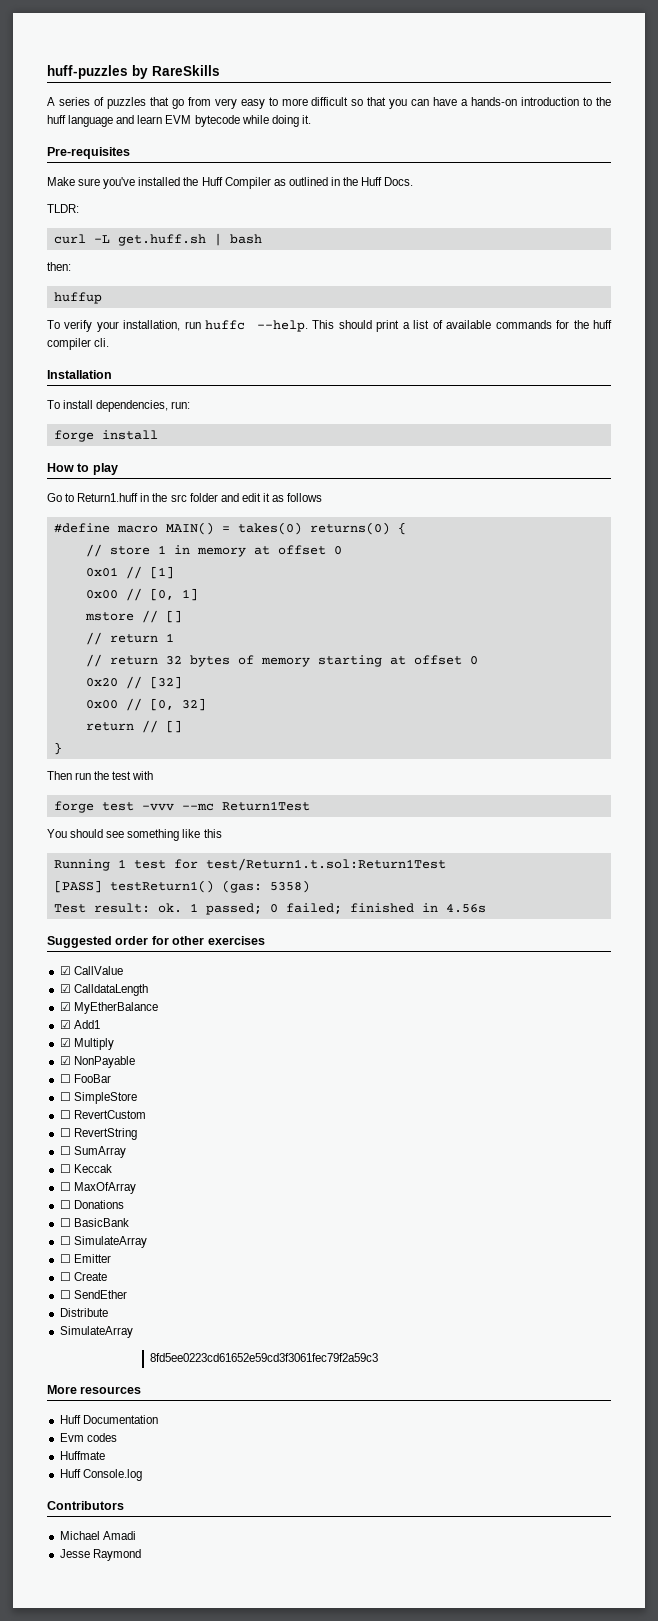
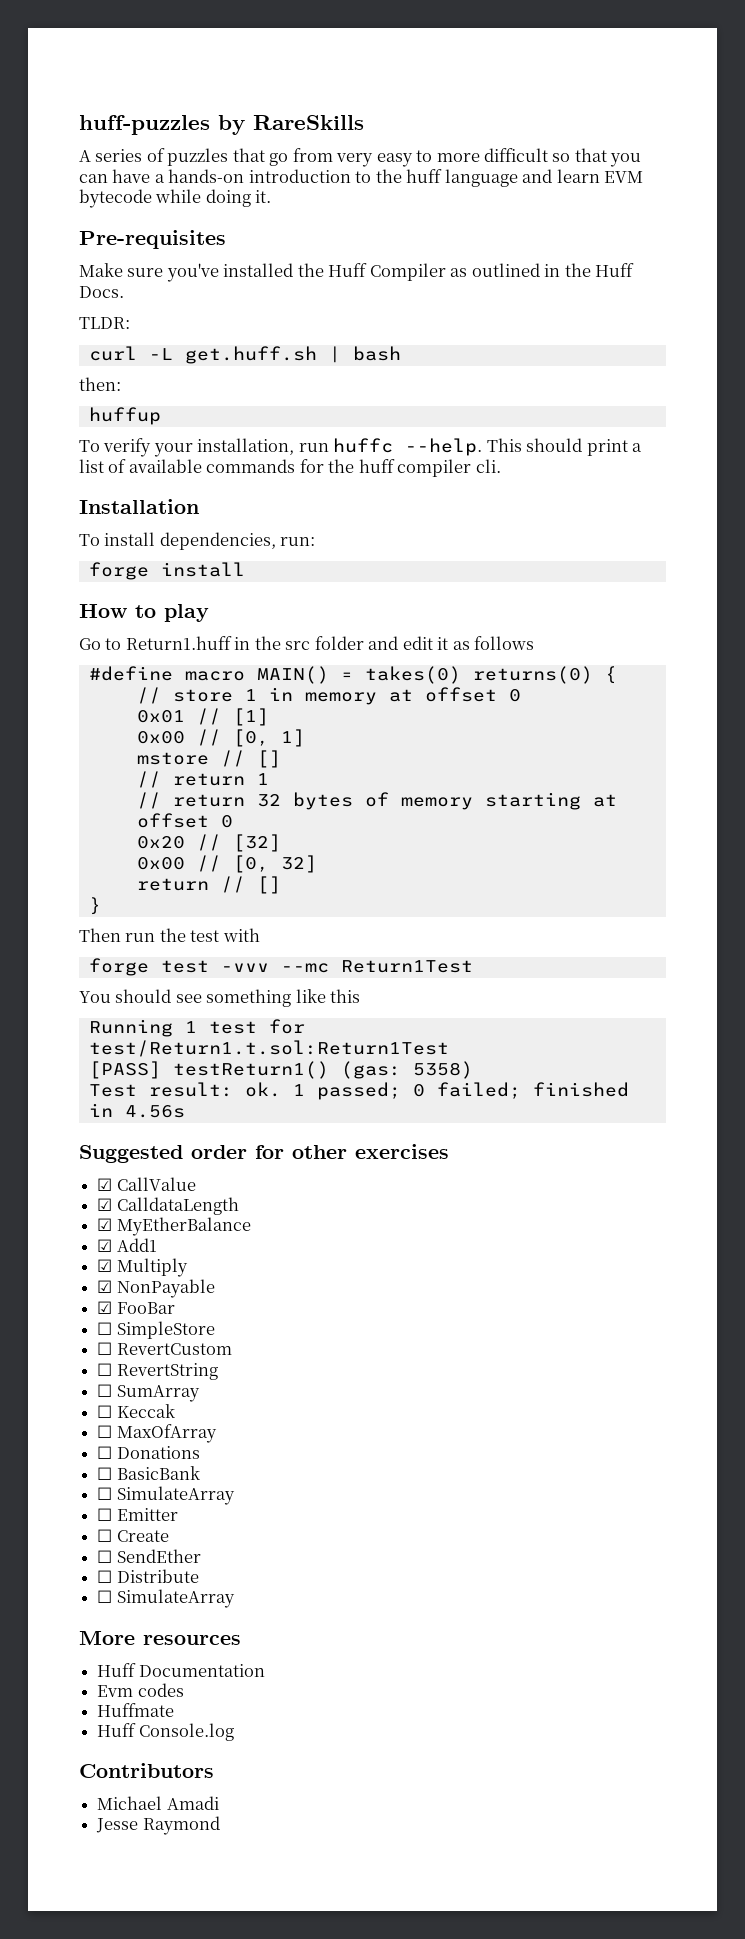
- ☐ FooBar
+ ☑ FooBar
- Distribute
- SimulateArray
- 8fd5ee0223cd61652e59cd3f3061fec79f2a59c3
+ ☐ Distribute
+ ☐ SimulateArray

